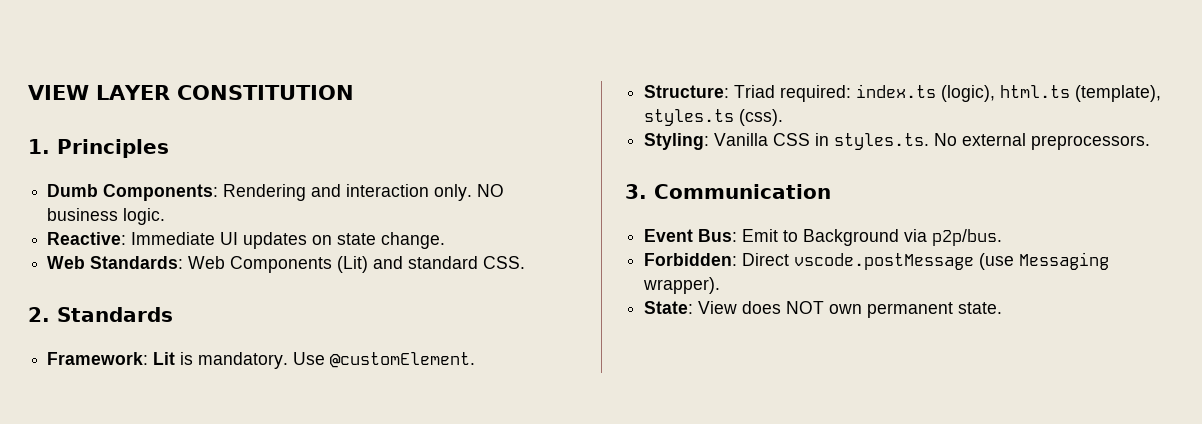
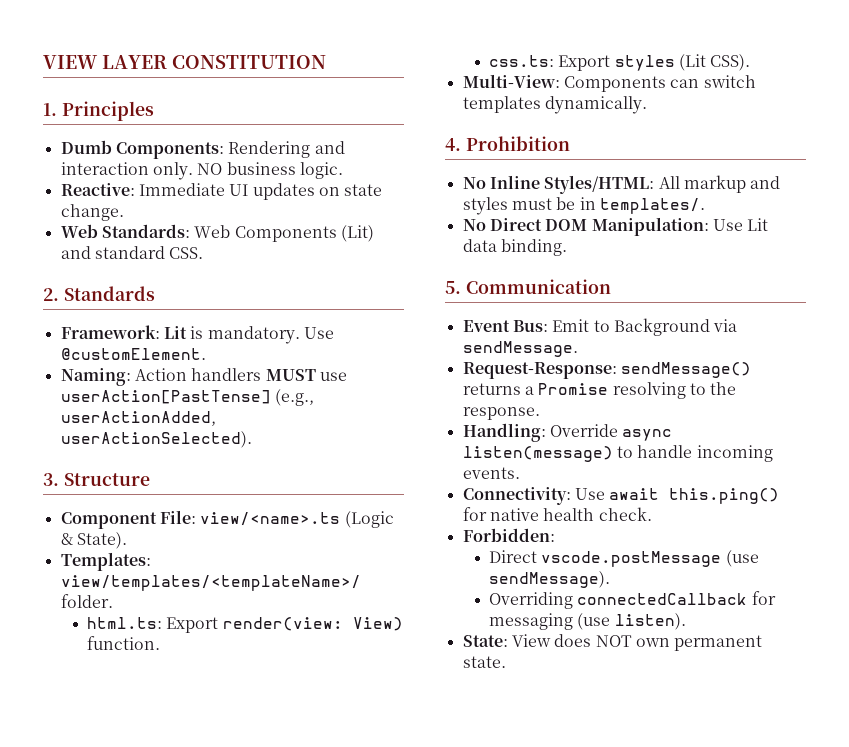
- Structure: Triad required: index.ts (logic), html.ts (template), styles.ts (css).
- Styling: Vanilla CSS in styles.ts. No external preprocessors.
- 3. Communication
+ Naming: Action handlers MUST use userAction[PastTense] (e.g., userActionAdded, userActionSelected).
+ 3. Structure
+ Component File: view/<name>.ts (Logic & State).
+ Templates: view/templates/<templateName>/ folder.
+ html.ts: Export render(view: View) function.
+ css.ts: Export styles (Lit CSS).
+ Multi-View: Components can switch templates dynamically.
+ 4. Prohibition
+ No Inline Styles/HTML: All markup and styles must be in templates/.
+ No Direct DOM Manipulation: Use Lit data binding.
+ 5. Communication
- Event Bus: Emit to Background via p2p/bus.
+ Event Bus: Emit to Background via sendMessage.
+ Request-Response: sendMessage() returns a Promise resolving to the response.
+ Handling: Override async listen(message) to handle incoming events.
+ Connectivity: Use await this.ping() for native health check.
- Forbidden: Direct vscode.postMessage (use Messaging wrapper).
+ Forbidden:
+ Direct vscode.postMessage (use sendMessage).
+ Overriding connectedCallback for messaging (use listen).

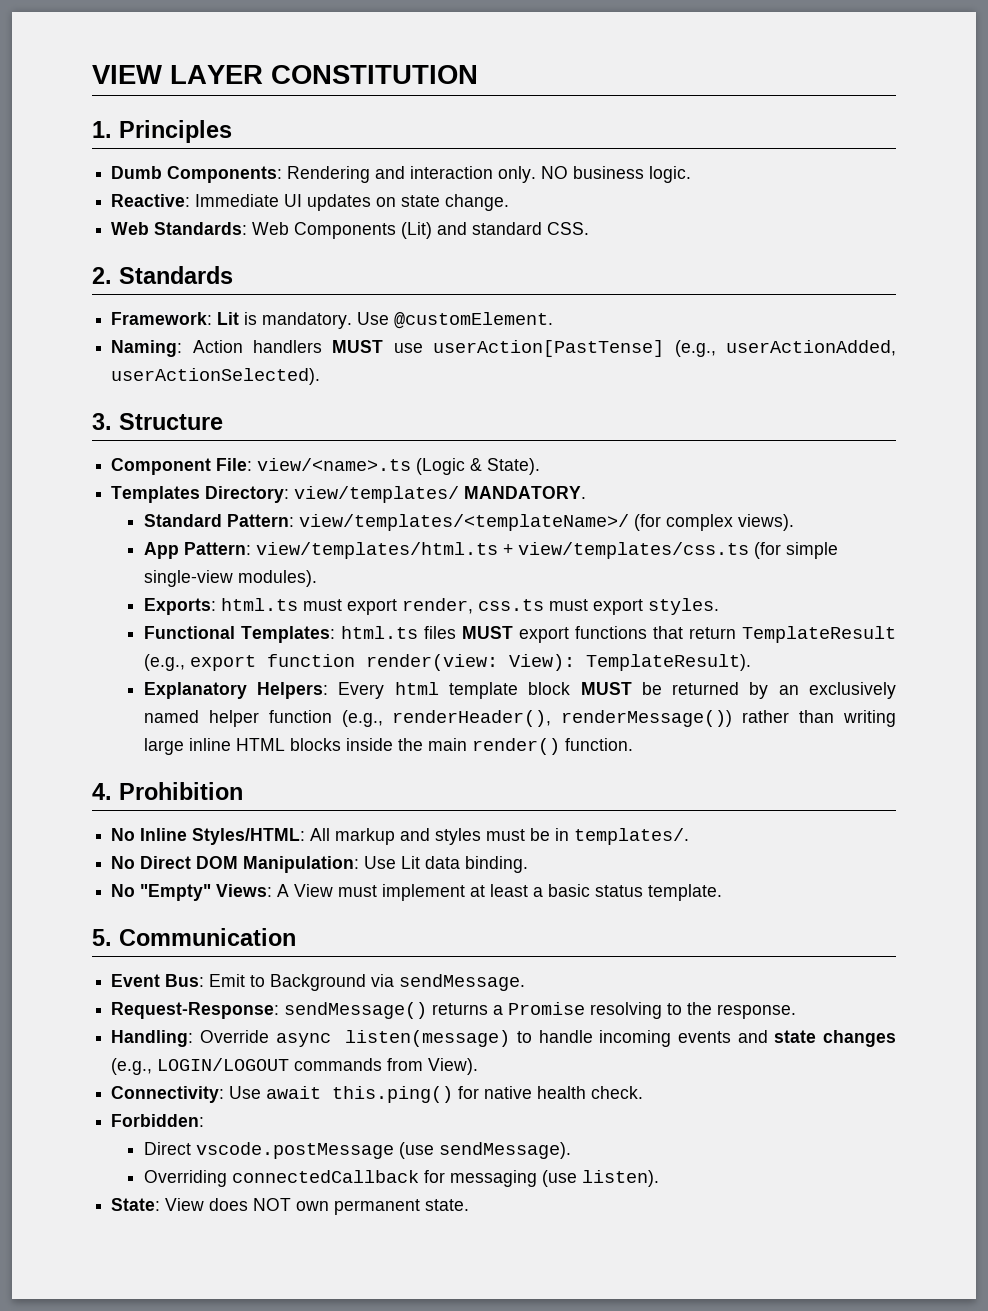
- Templates: view/templates/<templateName>/ folder.
- html.ts: Export render(view: View) function.
- css.ts: Export styles (Lit CSS).
- Multi-View: Components can switch templates dynamically.
+ Templates Directory: view/templates/ MANDATORY.
+ Standard Pattern: view/templates/<templateName>/ (for complex views).
+ App Pattern: view/templates/html.ts + view/templates/css.ts (for simple single-view modules).
+ Exports: html.ts must export render, css.ts must export styles.
+ Functional Templates: html.ts files MUST export functions that return TemplateResult (e.g., export function render(view: View): TemplateResult).
+ Explanatory Helpers: Every html template block MUST be returned by an exclusively named helper function (e.g., renderHeader(), renderMessage()) rather than writing large inline HTML blocks inside the main render() function.
+ No "Empty" Views: A View must implement at least a basic status template.
- Handling: Override async listen(message) to handle incoming events.
+ Handling: Override async listen(message) to handle incoming events and state changes (e.g., LOGIN/LOGOUT commands from View).

